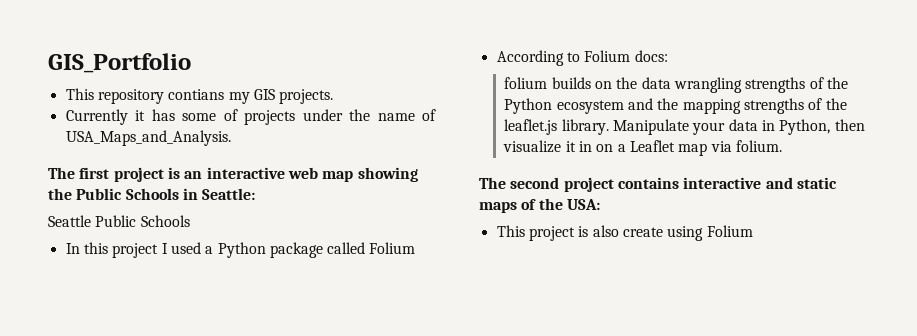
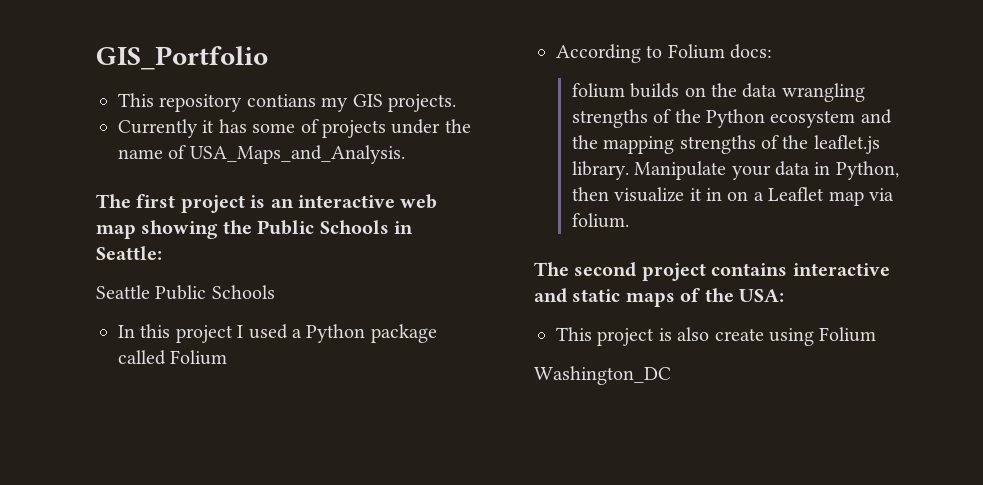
+ Washington_DC

